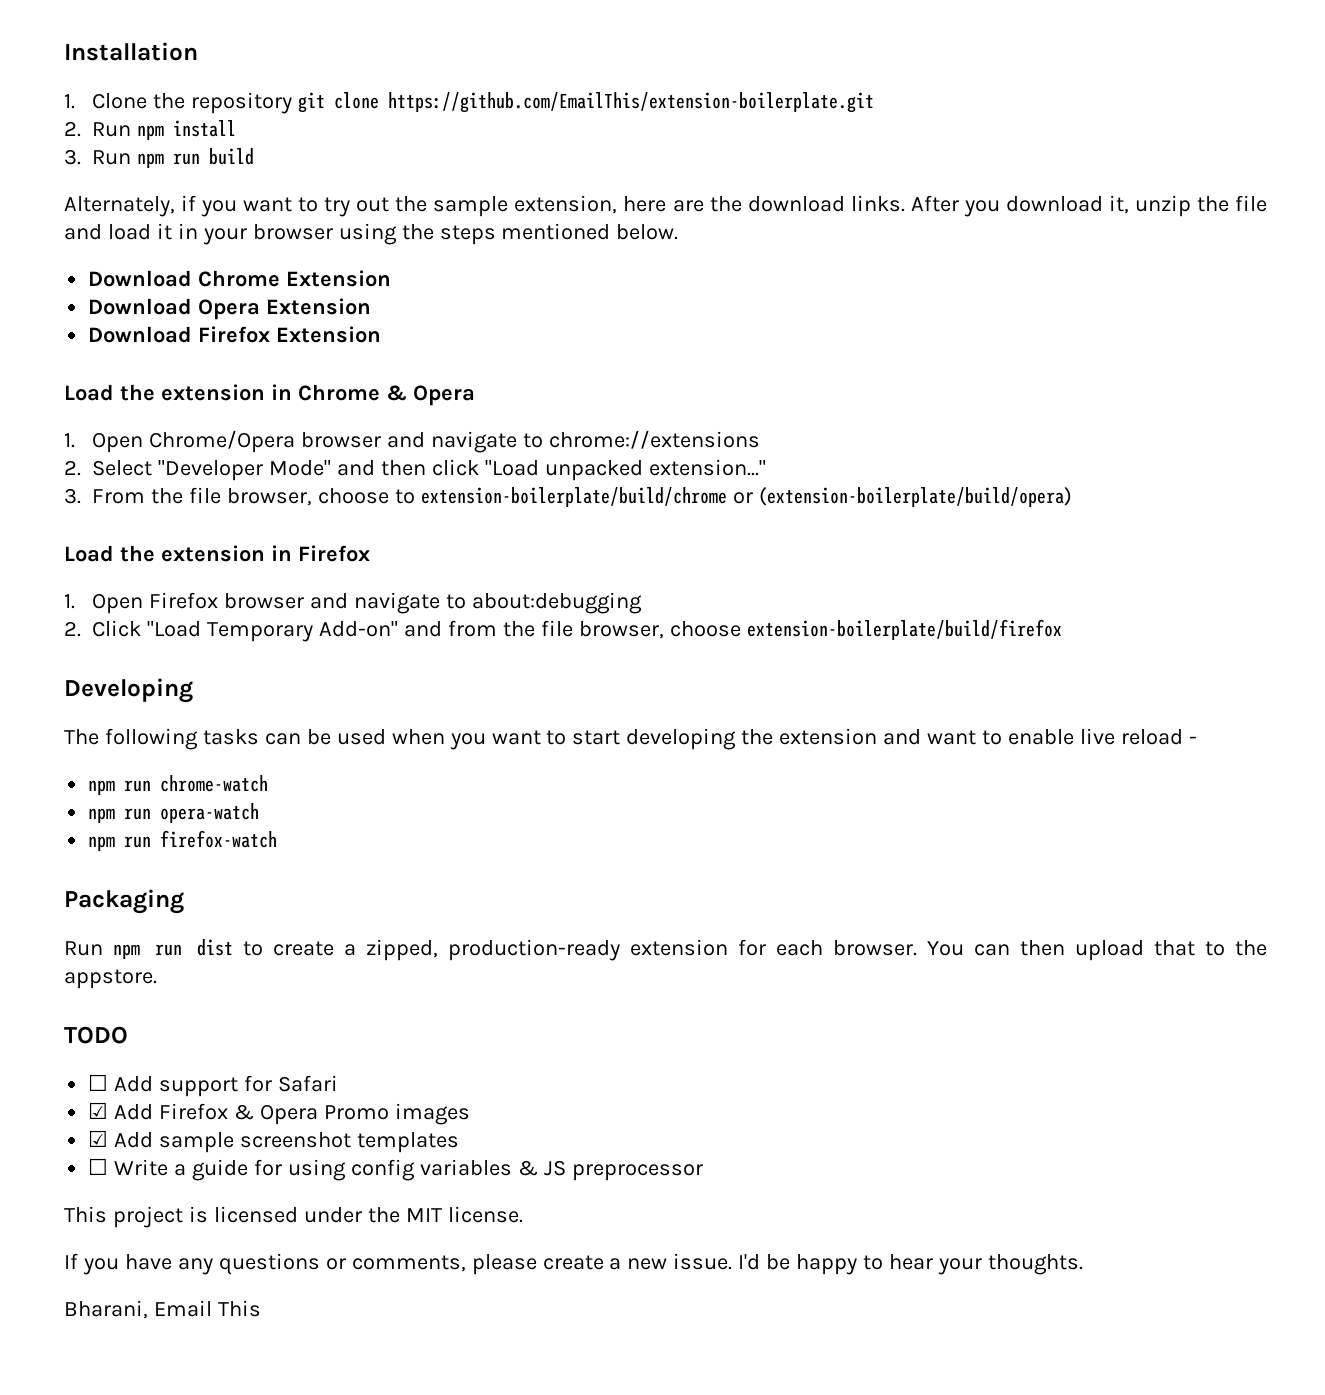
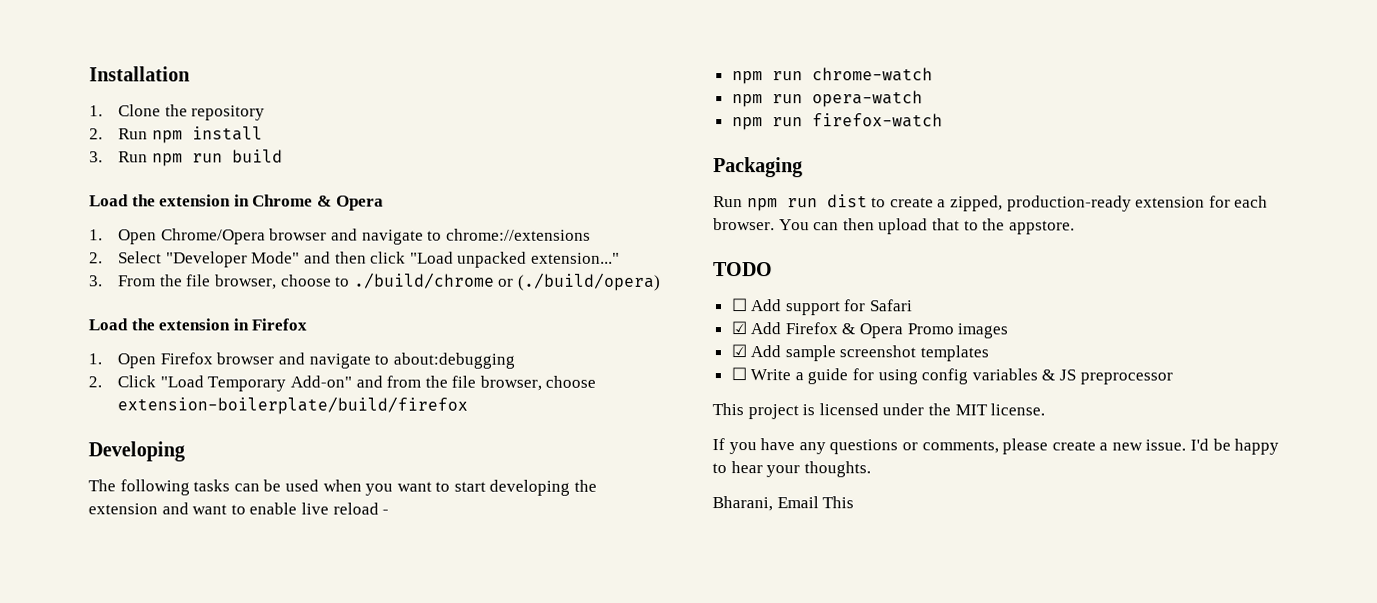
- 1. Clone the repository git clone https://github.com/EmailThis/extension-boilerplate.git
+ 1. Clone the repository
- Alternately, if you want to try out the sample extension, here are the download links. After you download it, unzip the file and load it in your browser using the steps mentioned below.
- Download Chrome Extension
- Download Opera Extension
- Download Firefox Extension
- 3. From the file browser, choose to extension-boilerplate/build/chrome or (extension-boilerplate/build/opera)
+ 3. From the file browser, choose to ./build/chrome or (./build/opera)

